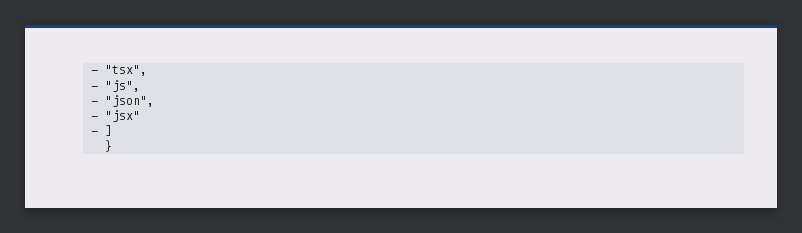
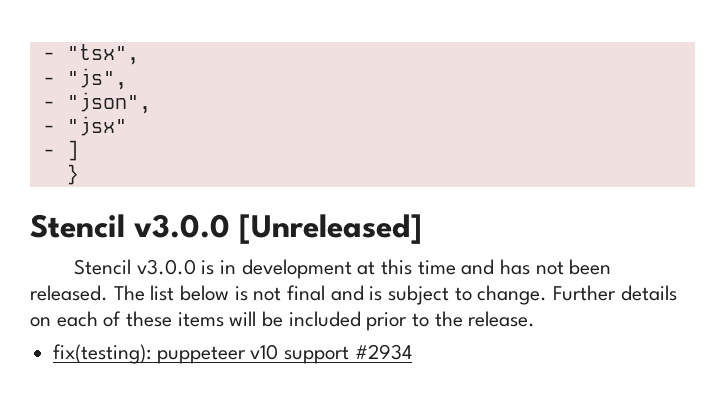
+ Stencil v3.0.0 [Unreleased]
+ Stencil v3.0.0 is in development at this time and has not been released. The list below is not final and is subject to change. Further details on each of these items will be included prior to the release.
+ fix(testing): puppeteer v10 support #2934

